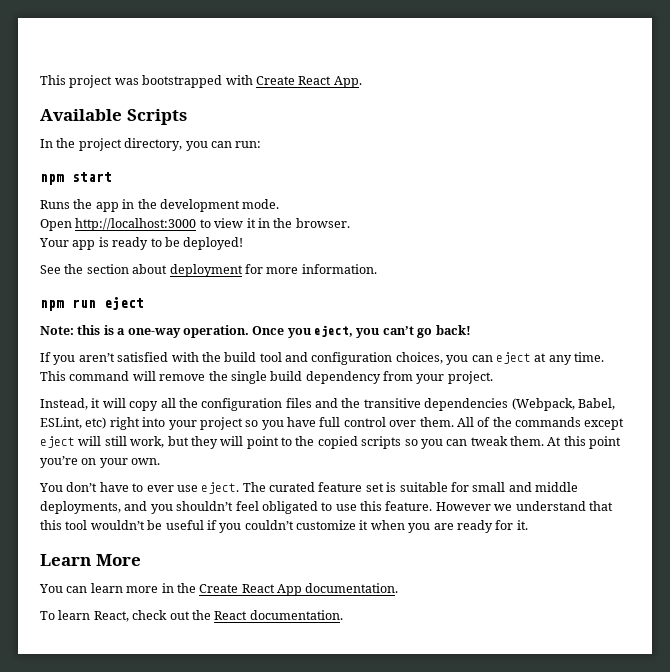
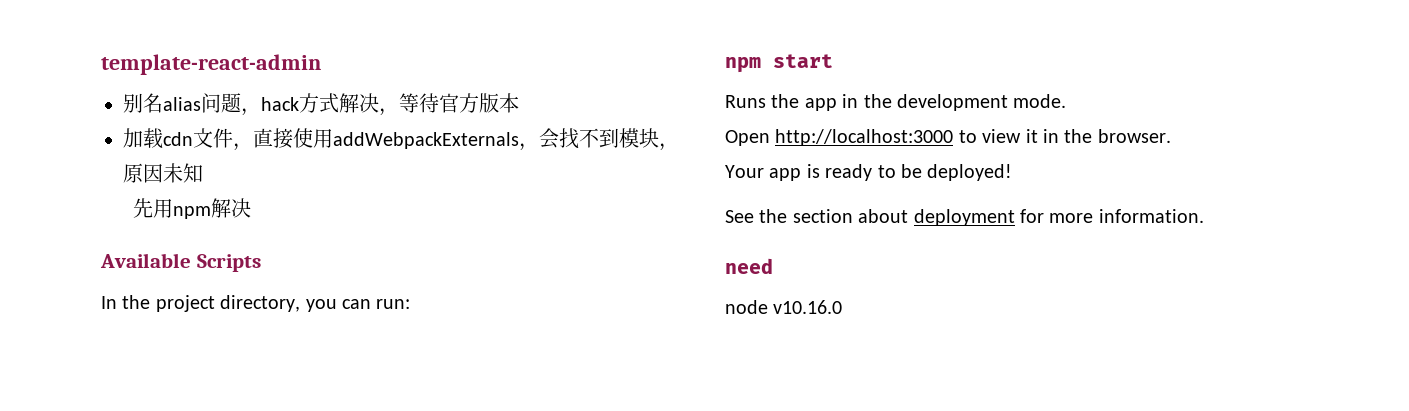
- This project was bootstrapped with Create React App.
+ template-react-admin
+ 别名alias问题，hack方式解决，等待官方版本
+ 加载cdn文件，直接使用addWebpackExternals，会找不到模块，原因未知
+ 先用npm解决
- npm run eject
- Note: this is a one-way operation. Once you eject, you can’t go back!
- If you aren’t satisfied with the build tool and configuration choices, you can eject at any time. This command will remove the single build dependency from your project.
- Instead, it will copy all the configuration files and the transitive dependencies (Webpack, Babel, ESLint, etc) right into your project so you have full control over them. All of the commands except eject will still work, but they will point to the copied scripts so you can tweak them. At this point you’re on your own.
- You don’t have to ever use eject. The curated feature set is suitable for small and middle deployments, and you shouldn’t feel obligated to use this feature. However we understand that this tool wouldn’t be useful if you couldn’t customize it when you are ready for it.
- Learn More
- You can learn more in the Create React App documentation.
- To learn React, check out the React documentation.
+ need
+ node v10.16.0

